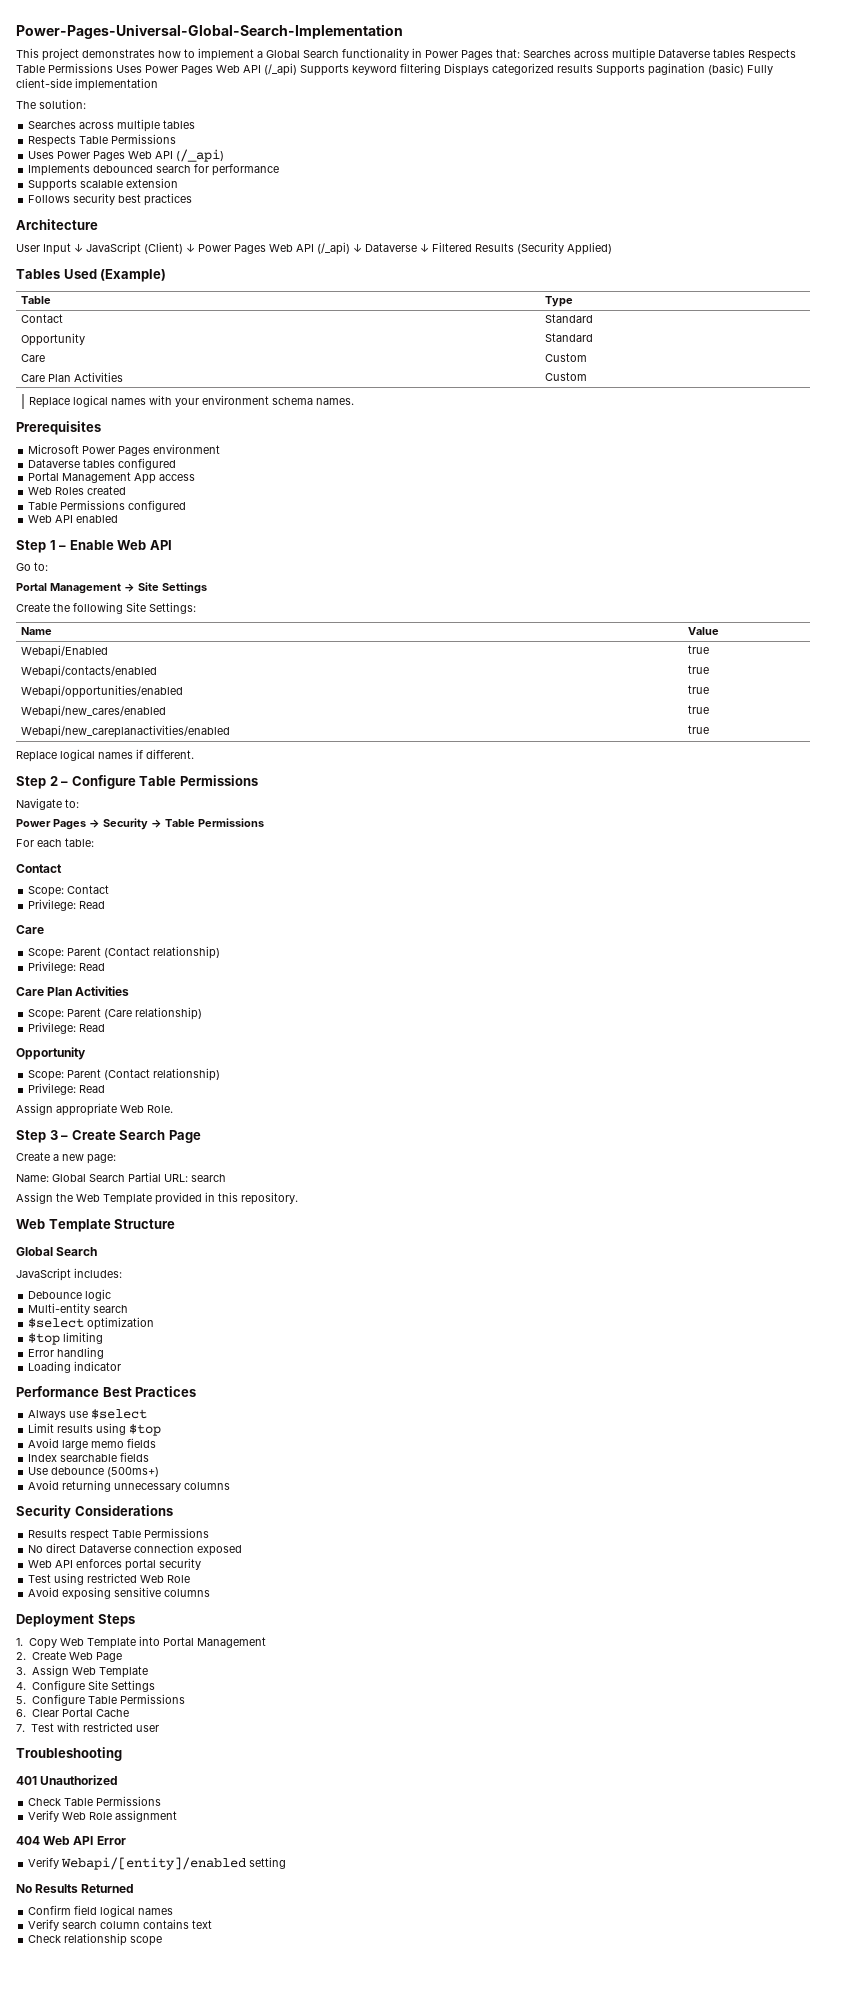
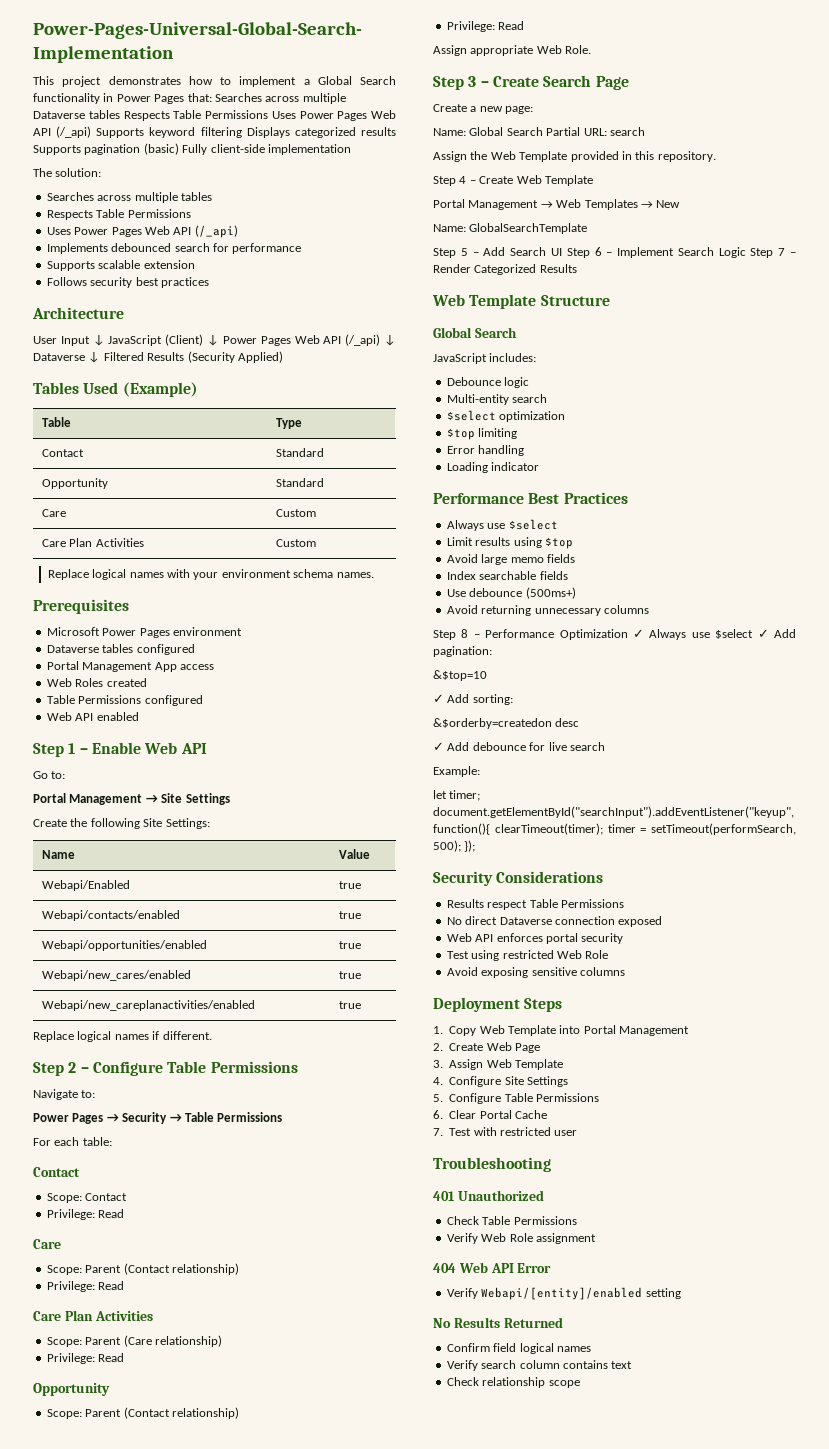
+ Step 4 – Create Web Template
+ Portal Management → Web Templates → New
+ Name: GlobalSearchTemplate
+ Step 5 – Add Search UI Step 6 – Implement Search Logic Step 7 – Render Categorized Results
+ Step 8 – Performance Optimization ✓ Always use $select ✓ Add pagination:
+ &$top=10
+ ✓ Add sorting:
+ &$orderby=createdon desc
+ ✓ Add debounce for live search
+ Example:
+ let timer; document.getElementById("searchInput").addEventListener("keyup", function(){ clearTimeout(timer); timer = setTimeout(performSearch, 500); });

